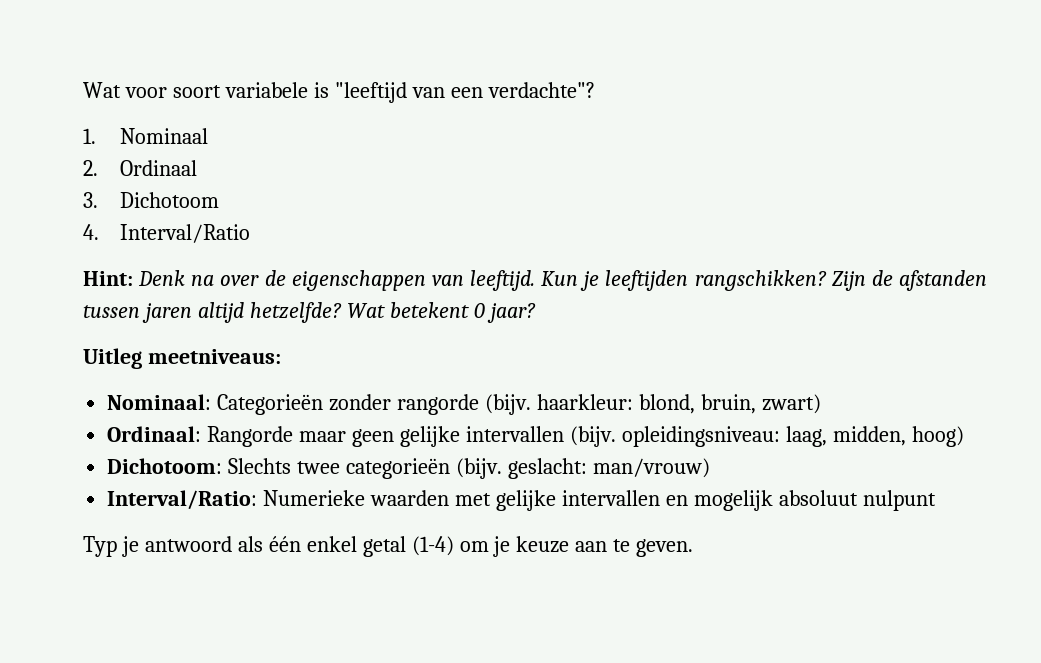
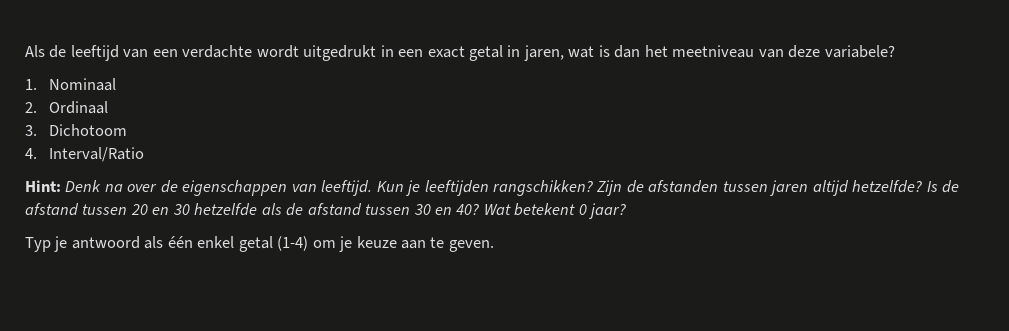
- Wat voor soort variabele is "leeftijd van een verdachte"?
+ Als de leeftijd van een verdachte wordt uitgedrukt in een exact getal in jaren, wat is dan het meetniveau van deze variabele?
- Wat betekent 0 jaar?
- Uitleg meetniveaus:
- Nominaal: Categorieën zonder rangorde (bijv. haarkleur: blond, bruin, zwart)
- Ordinaal: Rangorde maar geen gelijke intervallen (bijv. opleidingsniveau: laag, midden, hoog)
- Dichotoom: Slechts twee categorieën (bijv. geslacht: man/vrouw)
- Interval/Ratio: Numerieke waarden met gelijke intervallen en mogelijk absoluut nulpunt
+ Is de afstand tussen 20 en 30 hetzelfde als de afstand tussen 30 en 40? Wat betekent 0 jaar?

